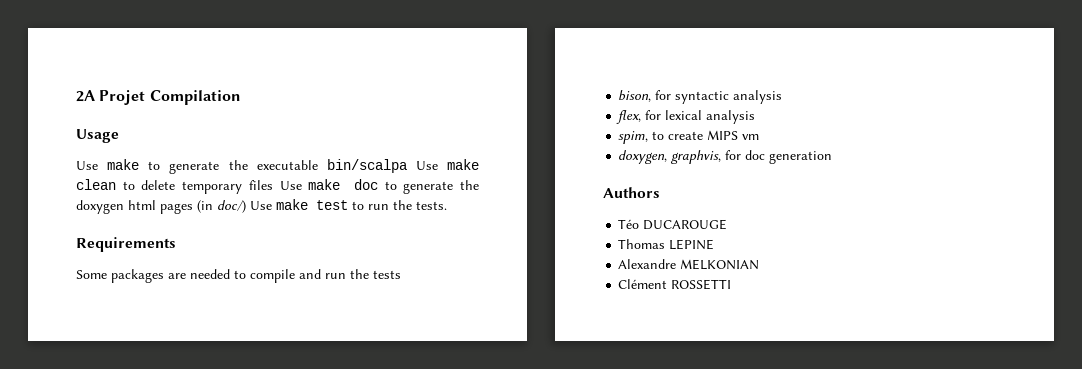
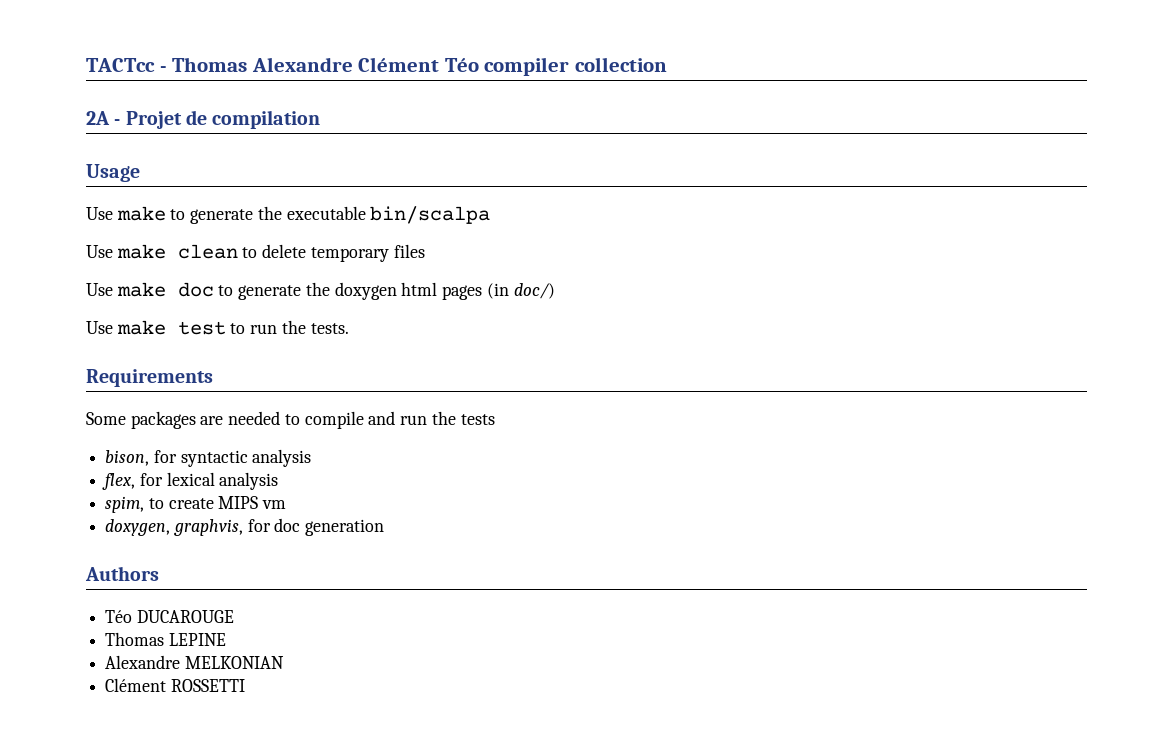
- 2A Projet Compilation
+ TACTcc - Thomas Alexandre Clément Téo compiler collection
+ 2A - Projet de compilation
- Use make to generate the executable bin/scalpa Use make clean to delete temporary files Use make doc to generate the doxygen html pages (in doc/) Use make test to run the tests.
+ Use make to generate the executable bin/scalpa
+ Use make clean to delete temporary files
+ Use make doc to generate the doxygen html pages (in doc/)
+ Use make test to run the tests.

